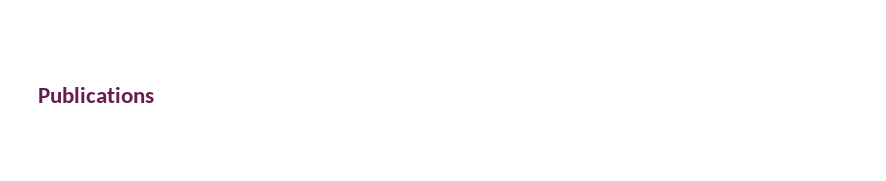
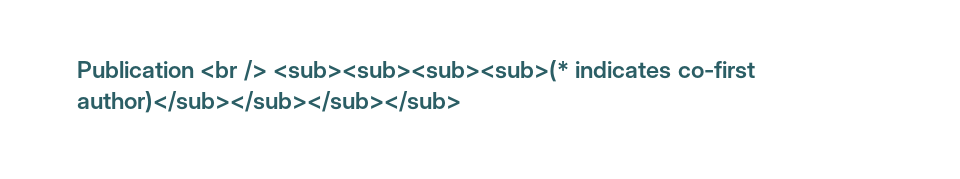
- Publications
+ Publication <br /> <sub><sub><sub><sub>(* indicates co-first author)</sub></sub></sub></sub>

